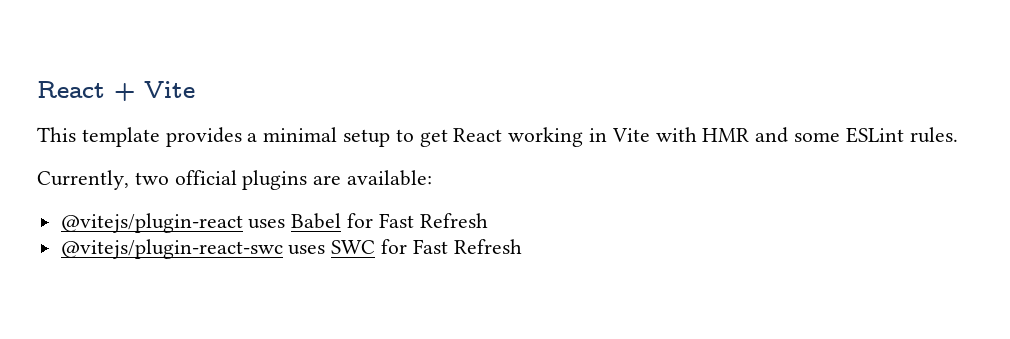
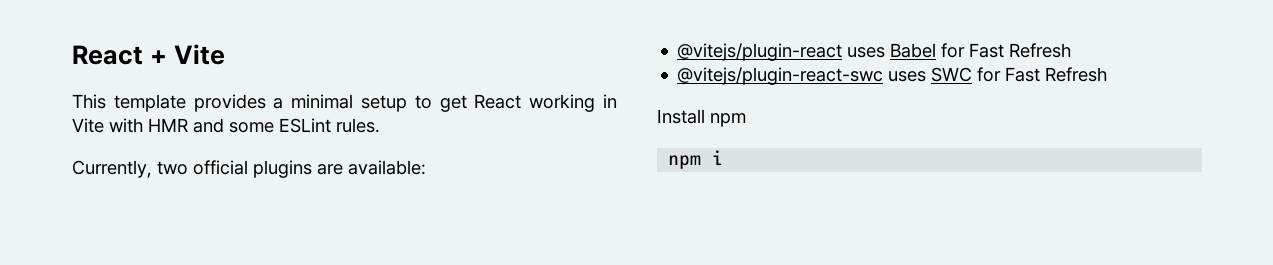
+ Install npm
+ npm i

